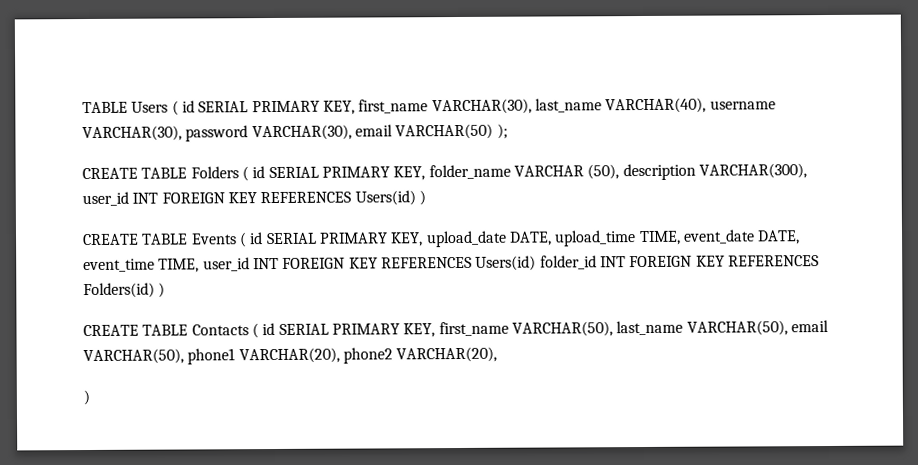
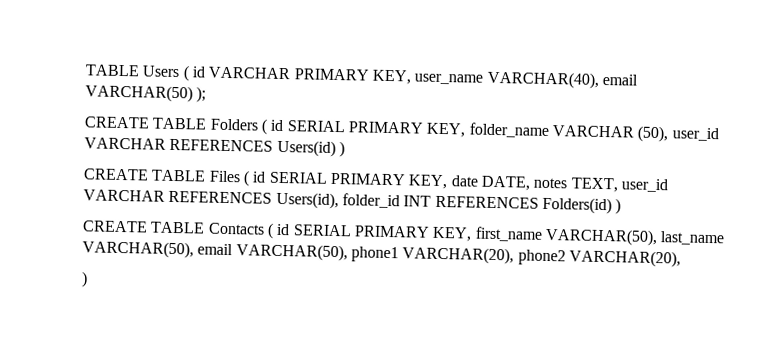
- TABLE Users ( id SERIAL PRIMARY KEY, first_name VARCHAR(30), last_name VARCHAR(40), username VARCHAR(30), password VARCHAR(30), email VARCHAR(50) );
+ TABLE Users ( id VARCHAR PRIMARY KEY, user_name VARCHAR(40), email VARCHAR(50) );
- CREATE TABLE Folders ( id SERIAL PRIMARY KEY, folder_name VARCHAR (50), description VARCHAR(300), user_id INT FOREIGN KEY REFERENCES Users(id) )
+ CREATE TABLE Folders ( id SERIAL PRIMARY KEY, folder_name VARCHAR (50), user_id VARCHAR REFERENCES Users(id) )
- CREATE TABLE Events ( id SERIAL PRIMARY KEY, upload_date DATE, upload_time TIME, event_date DATE, event_time TIME, user_id INT FOREIGN KEY REFERENCES Users(id) folder_id INT FOREIGN KEY REFERENCES Folders(id) )
+ CREATE TABLE Files ( id SERIAL PRIMARY KEY, date DATE, notes TEXT, user_id VARCHAR REFERENCES Users(id), folder_id INT REFERENCES Folders(id) )

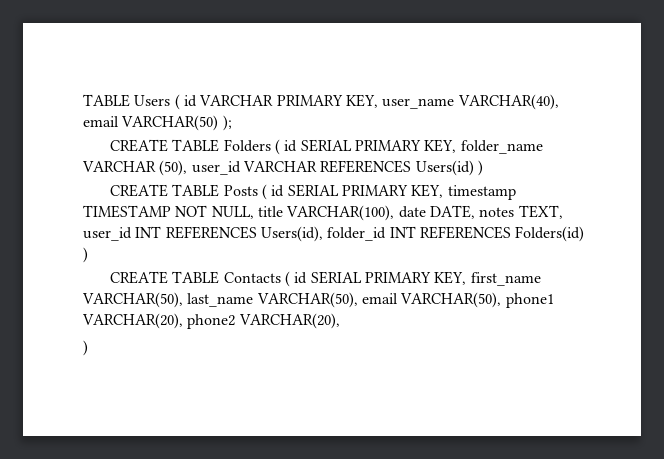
- CREATE TABLE Files ( id SERIAL PRIMARY KEY, date DATE, notes TEXT, user_id VARCHAR REFERENCES Users(id), folder_id INT REFERENCES Folders(id) )
+ CREATE TABLE Posts ( id SERIAL PRIMARY KEY, timestamp TIMESTAMP NOT NULL, title VARCHAR(100), date DATE, notes TEXT, user_id INT REFERENCES Users(id), folder_id INT REFERENCES Folders(id) )

